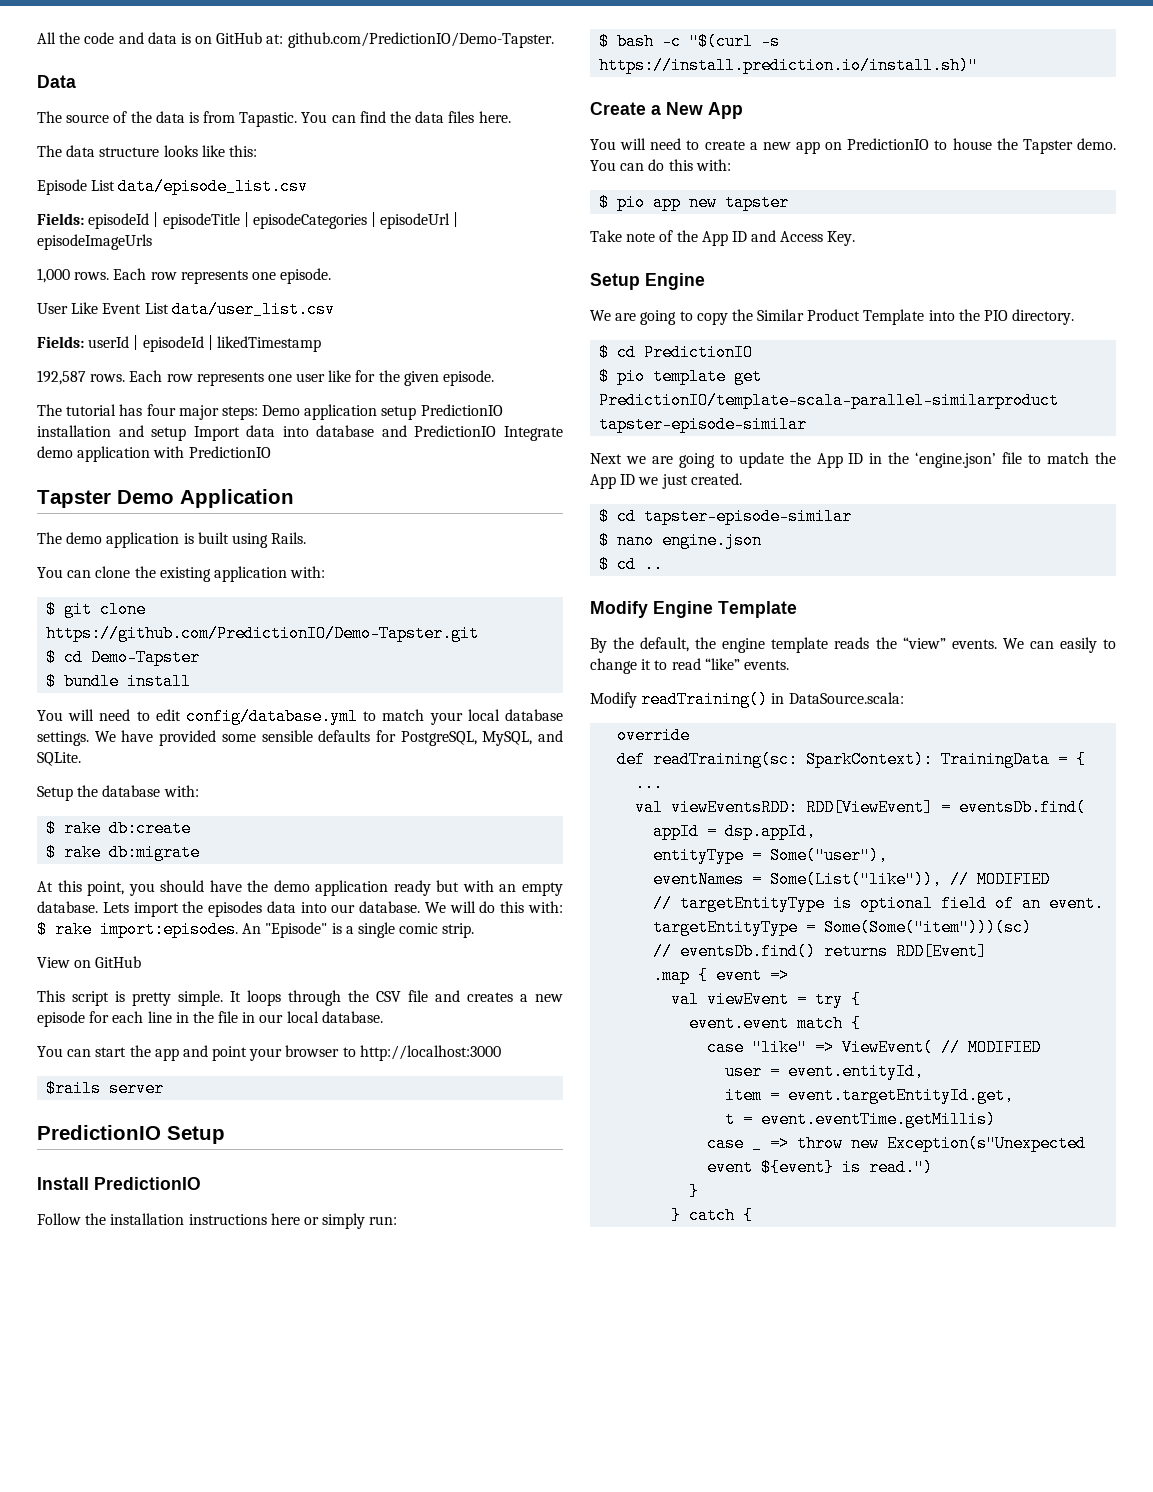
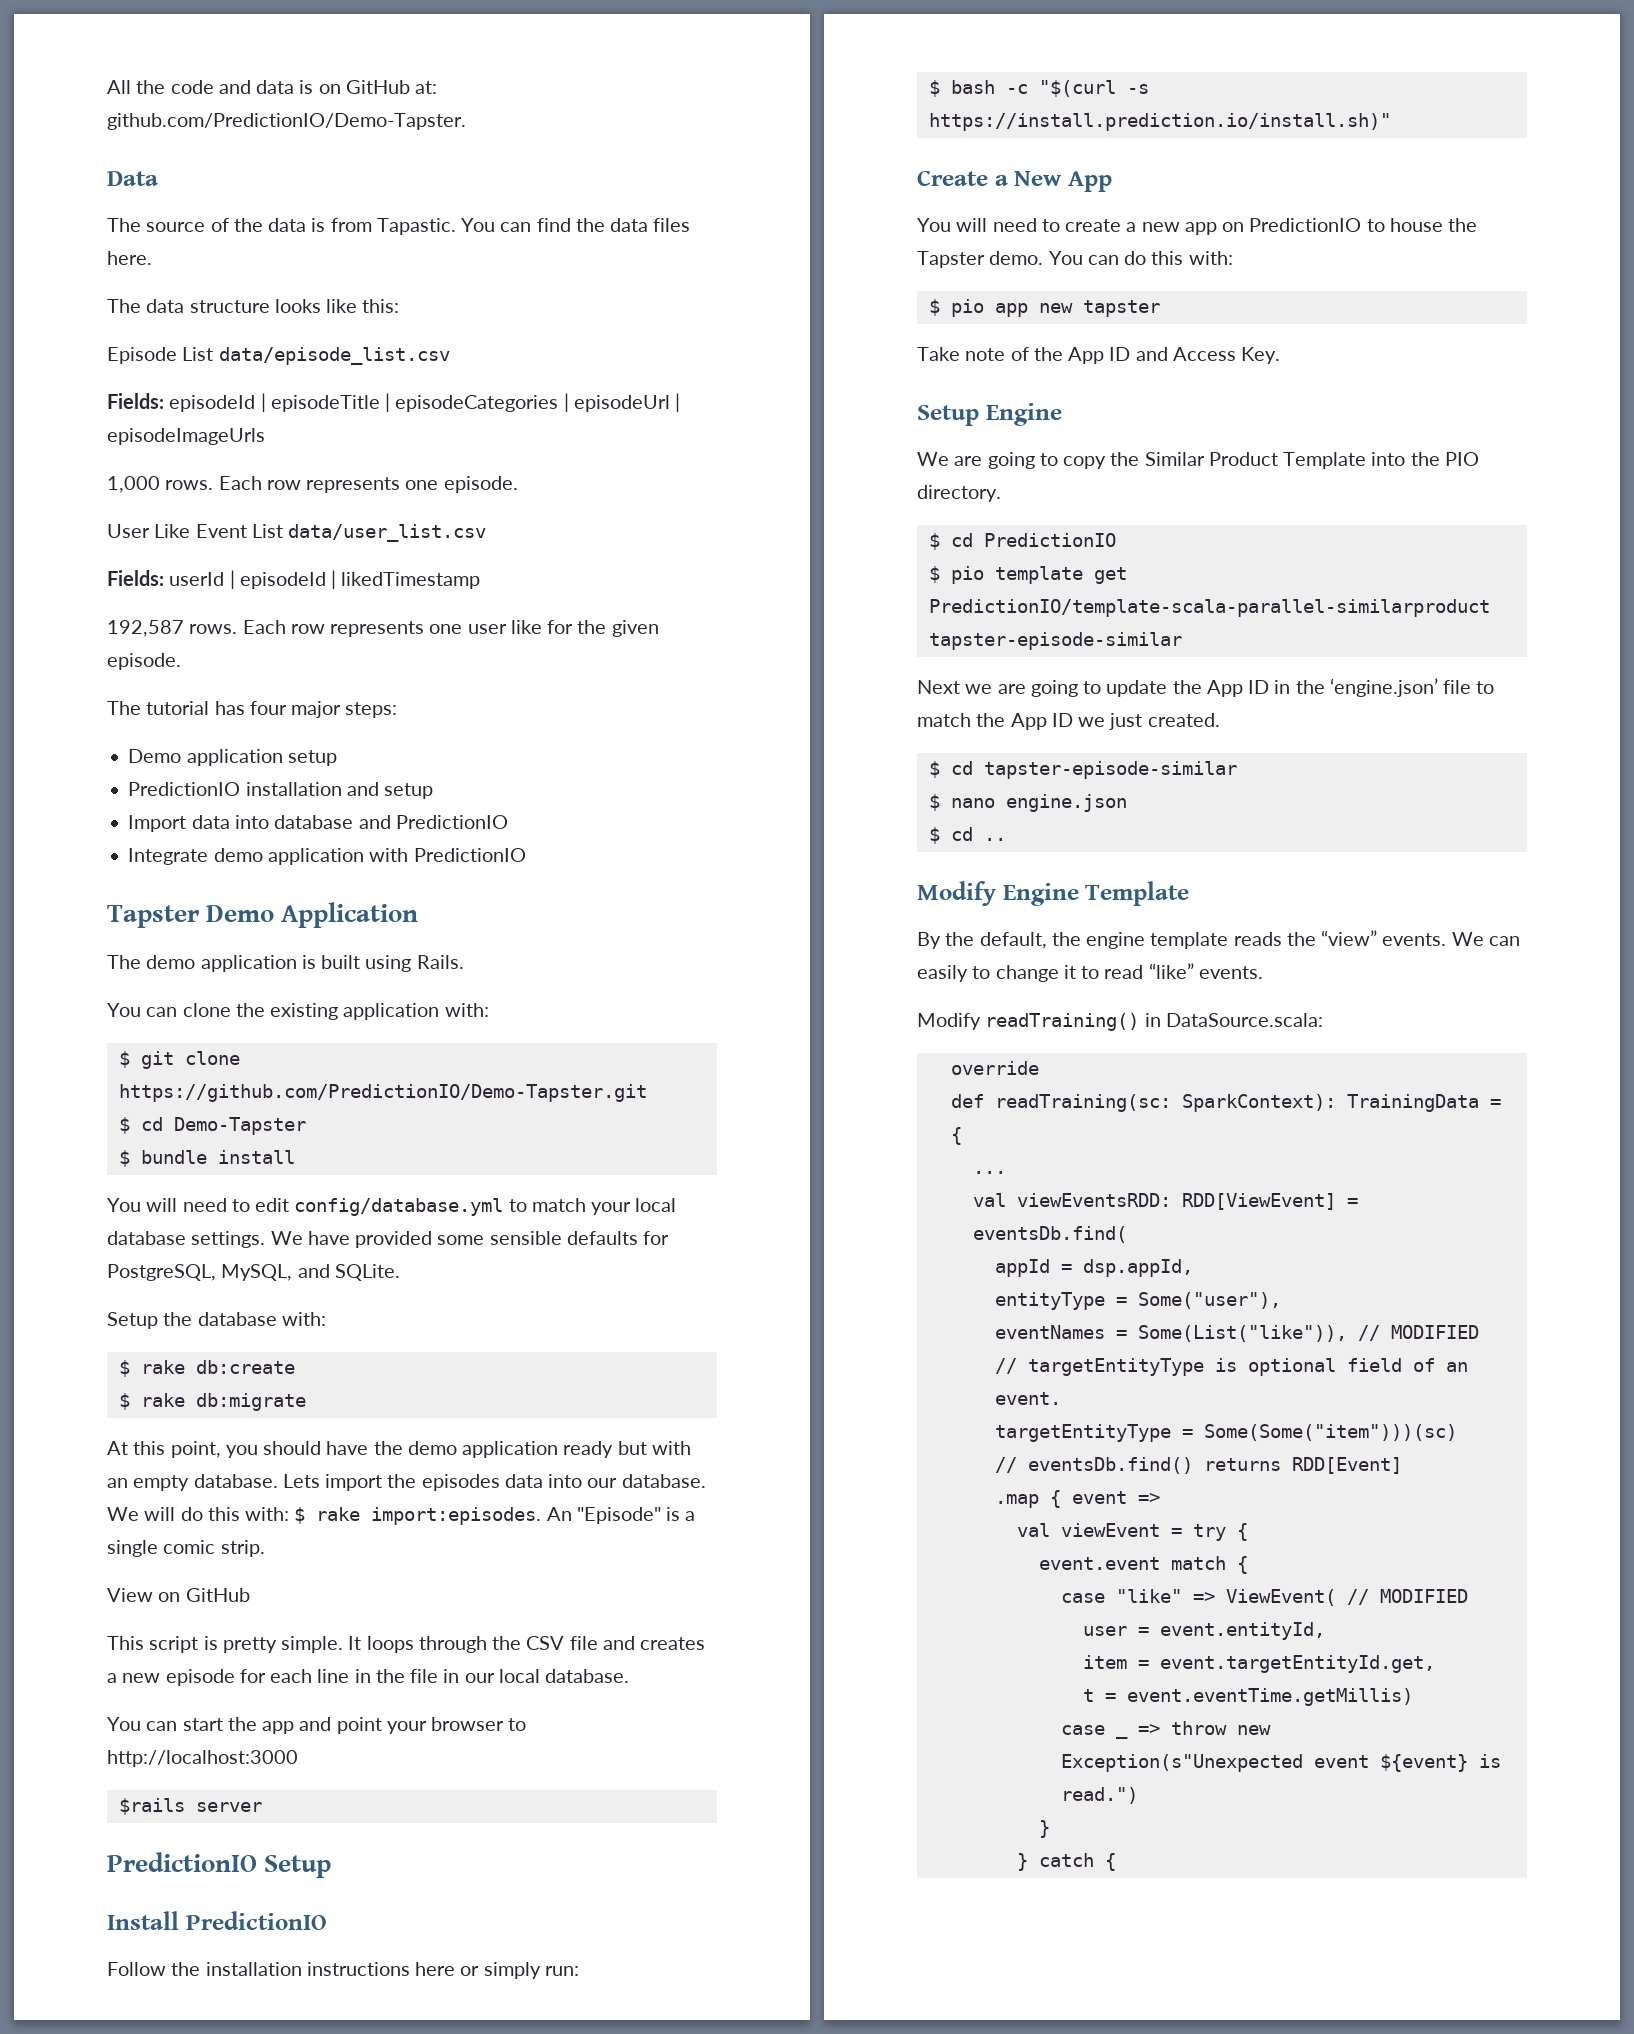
- The tutorial has four major steps: Demo application setup PredictionIO installation and setup Import data into database and PredictionIO Integrate demo application with PredictionIO
+ The tutorial has four major steps:
+ Demo application setup
+ PredictionIO installation and setup
+ Import data into database and PredictionIO
+ Integrate demo application with PredictionIO

